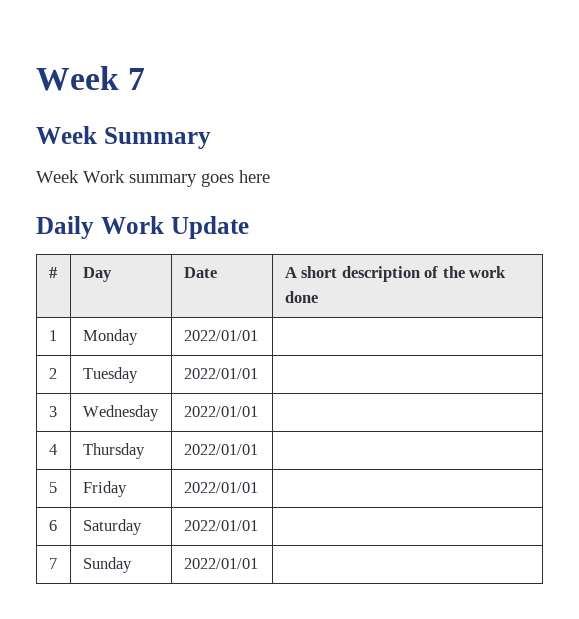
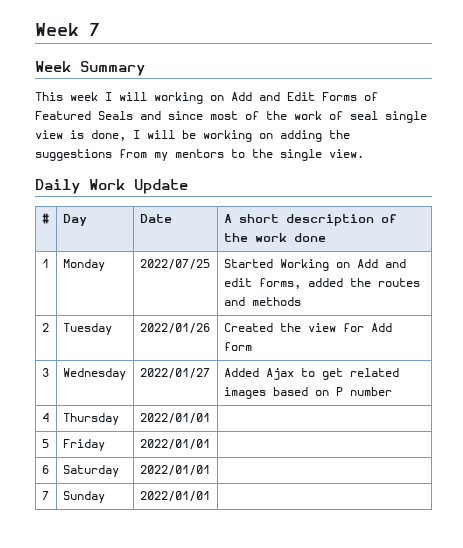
- Week Work summary goes here
+ This week I will working on Add and Edit Forms of Featured Seals and since most of the work of seal single view is done, I will be working on adding the suggestions from my mentors to the single view.
- 1 | Monday | 2022/01/01 |
- 2 | Tuesday | 2022/01/01 |
- 3 | Wednesday | 2022/01/01 |
+ 1 | Monday | 2022/07/25 | Started Working on Add and edit forms, added the routes and methods
+ 2 | Tuesday | 2022/01/26 | Created the view for Add form
+ 3 | Wednesday | 2022/01/27 | Added Ajax to get related images based on P number

